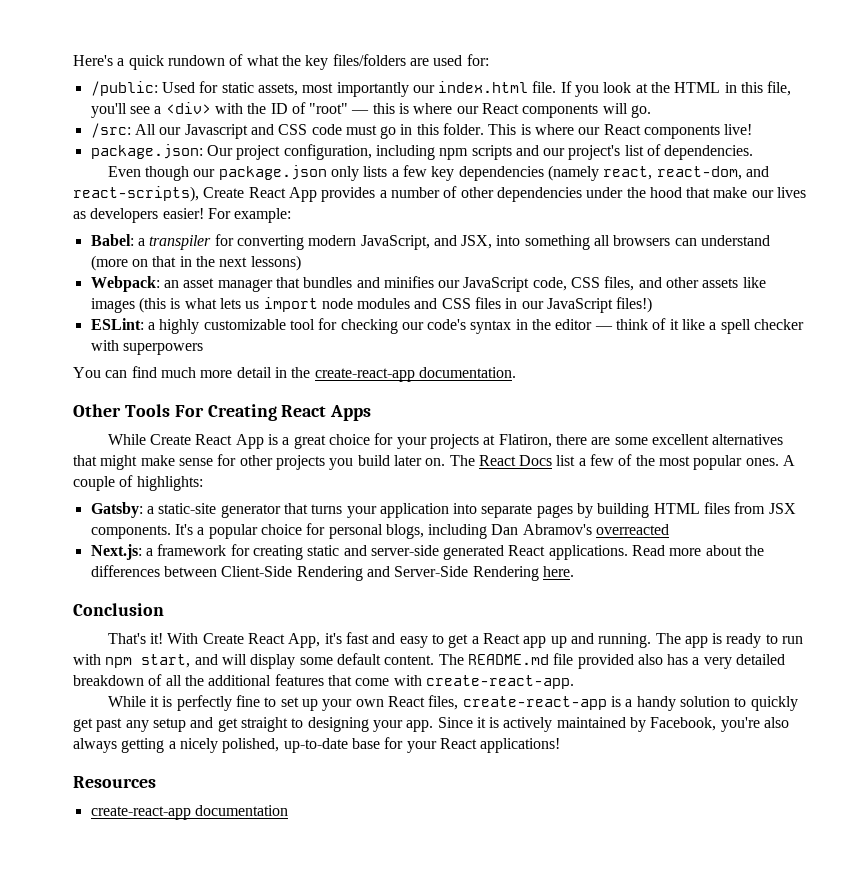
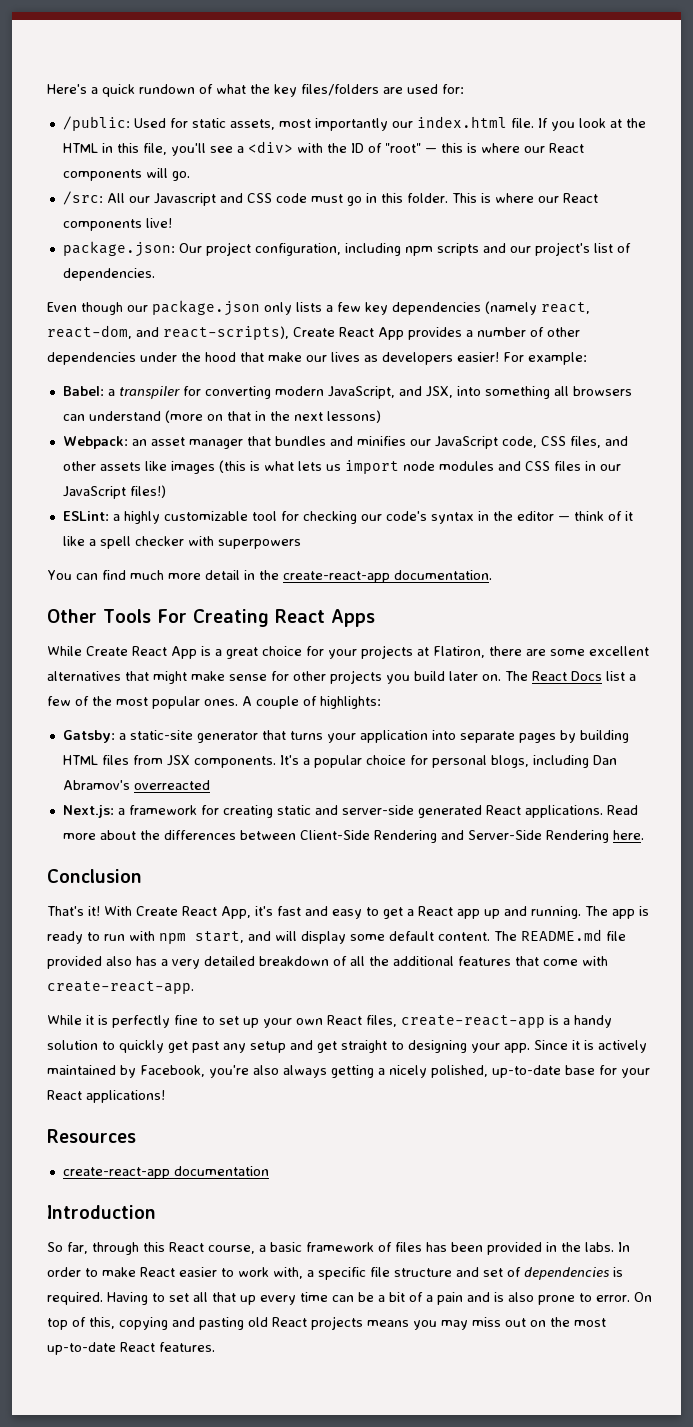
+ Introduction
+ So far, through this React course, a basic framework of files has been provided in the labs. In order to make React easier to work with, a specific file structure and set of dependencies is required. Having to set all that up every time can be a bit of a pain and is also prone to error. On top of this, copying and pasting old React projects means you may miss out on the most up-to-date React features.

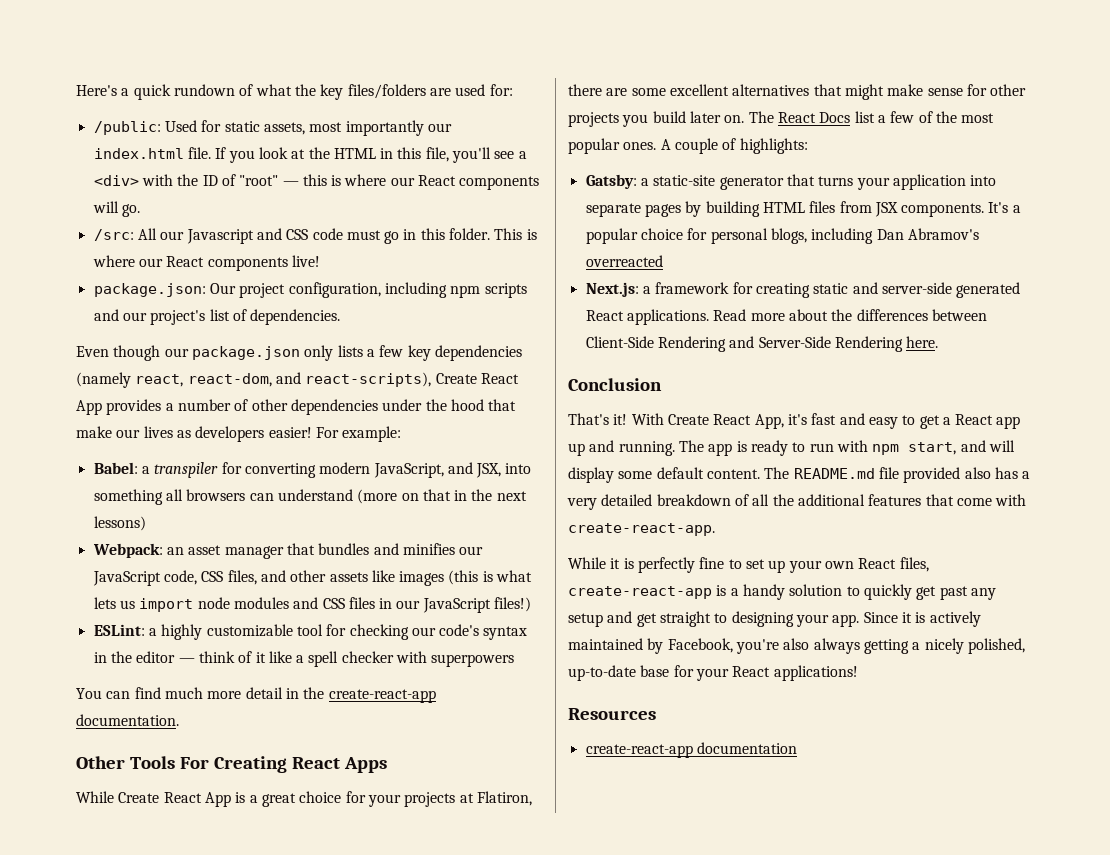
- Introduction
- So far, through this React course, a basic framework of files has been provided in the labs. In order to make React easier to work with, a specific file structure and set of dependencies is required. Having to set all that up every time can be a bit of a pain and is also prone to error. On top of this, copying and pasting old React projects means you may miss out on the most up-to-date React features.

